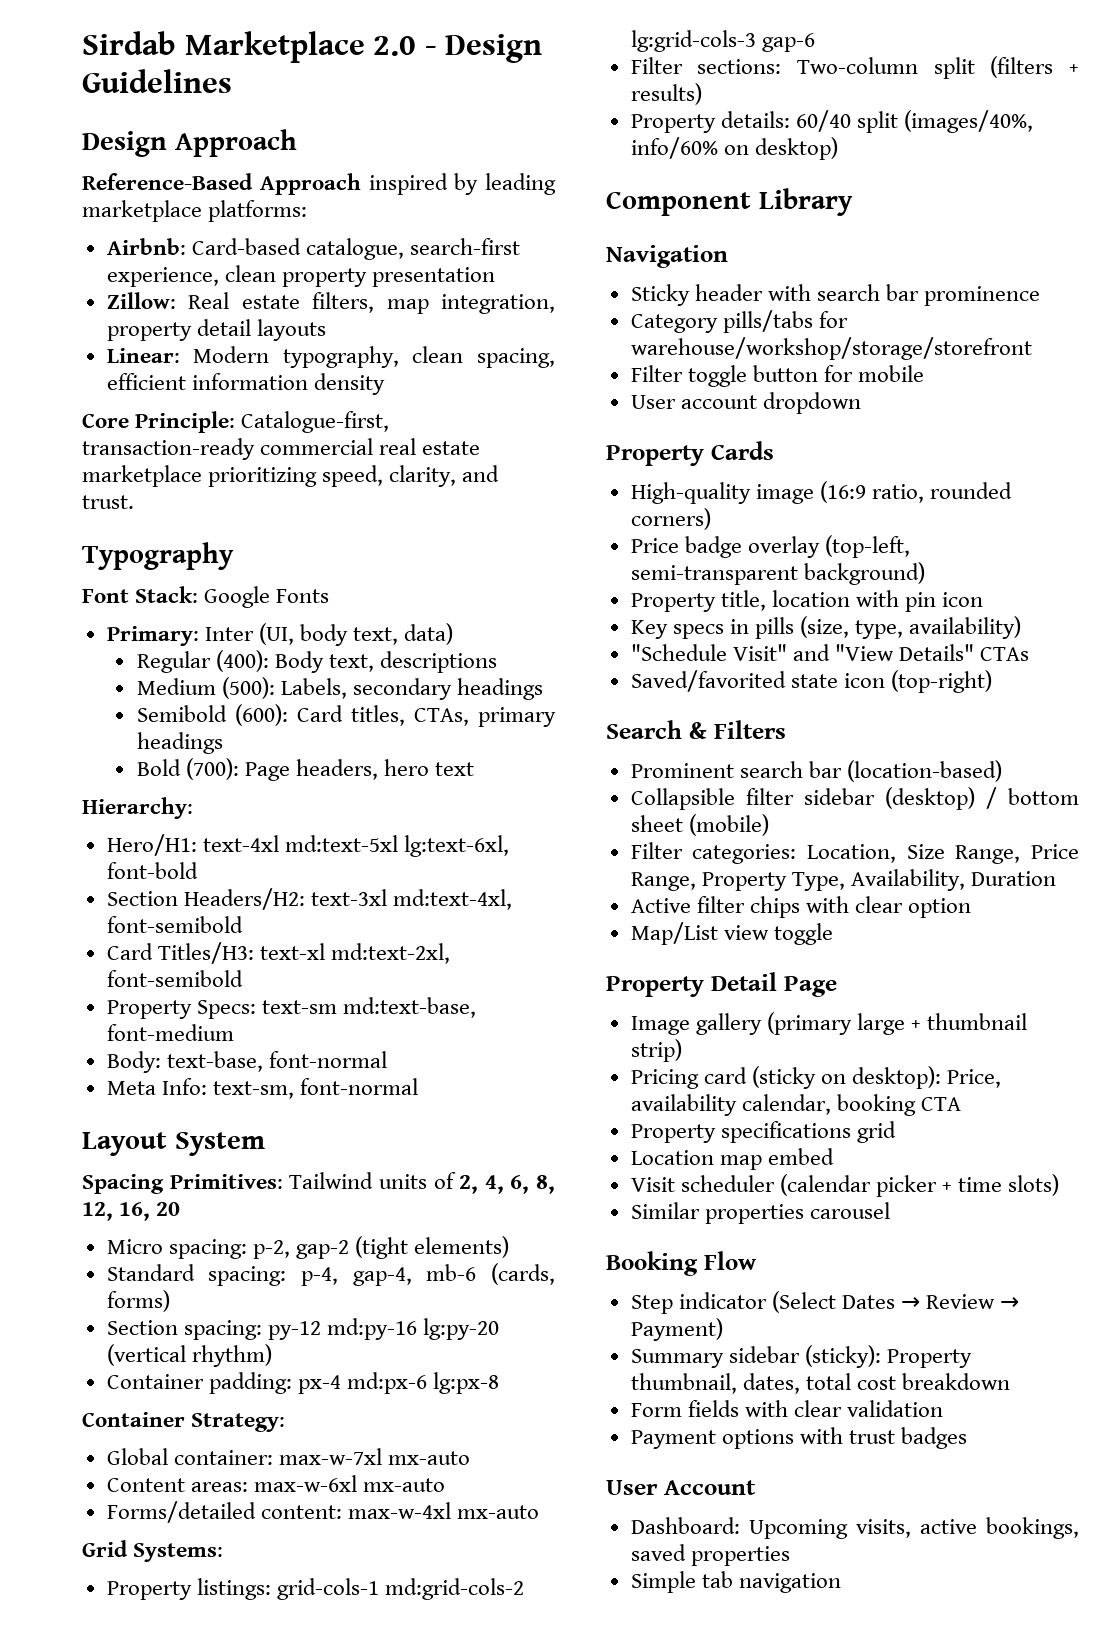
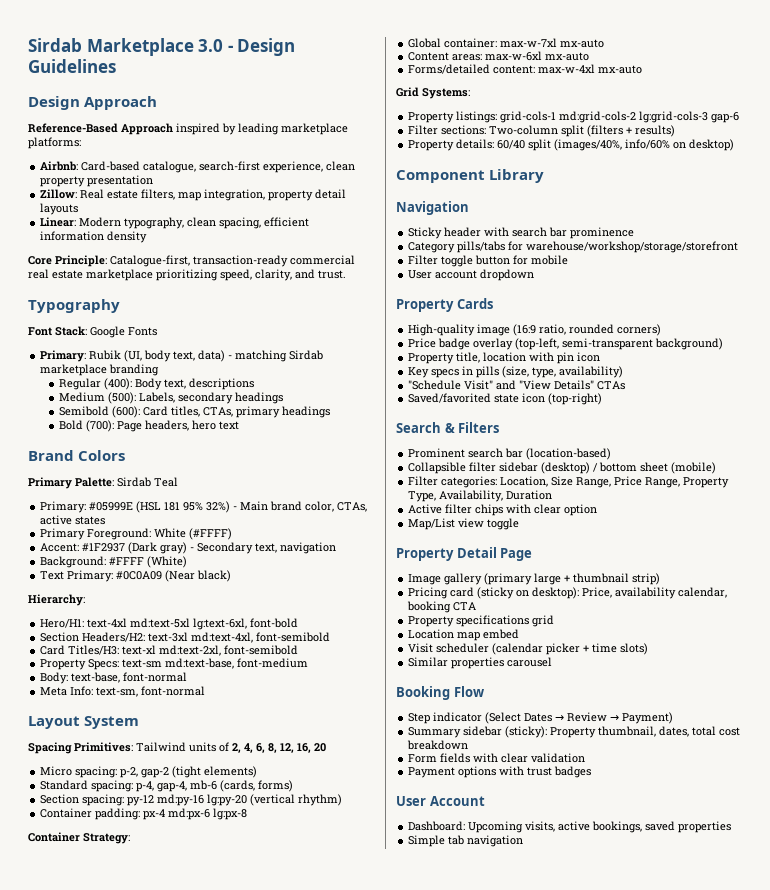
- Sirdab Marketplace 2.0 - Design Guidelines
+ Sirdab Marketplace 3.0 - Design Guidelines
- Primary: Inter (UI, body text, data)
+ Primary: Rubik (UI, body text, data) - matching Sirdab marketplace branding
+ Brand Colors
+ Primary Palette: Sirdab Teal
+ Primary: #05999E (HSL 181 95% 32%) - Main brand color, CTAs, active states
+ Primary Foreground: White (#FFFF)
+ Accent: #1F2937 (Dark gray) - Secondary text, navigation
+ Background: #FFFF (White)
+ Text Primary: #0C0A09 (Near black)

